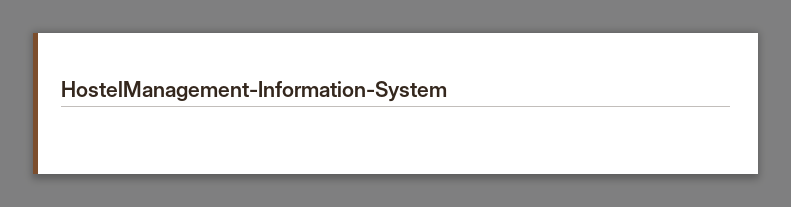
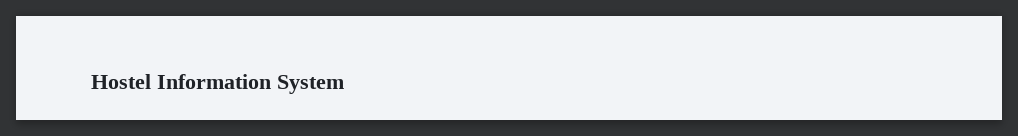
- HostelManagement-Information-System
+ Hostel Information System

